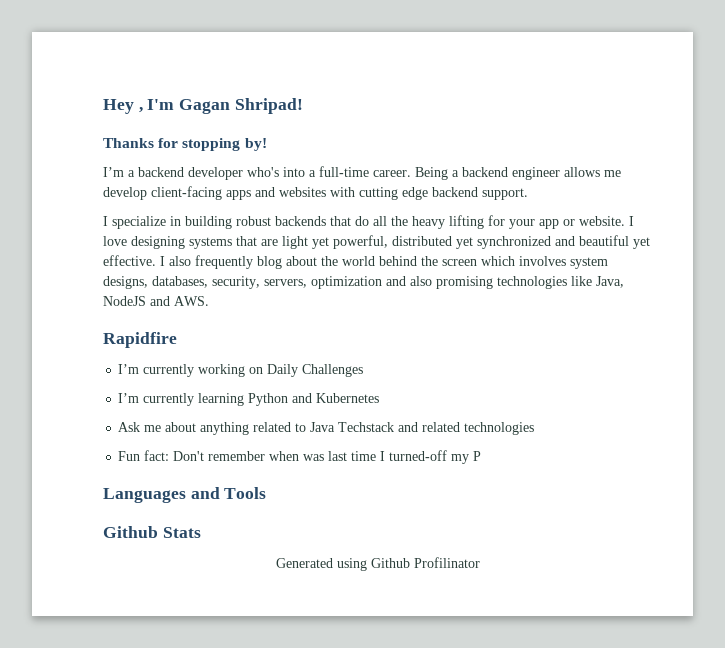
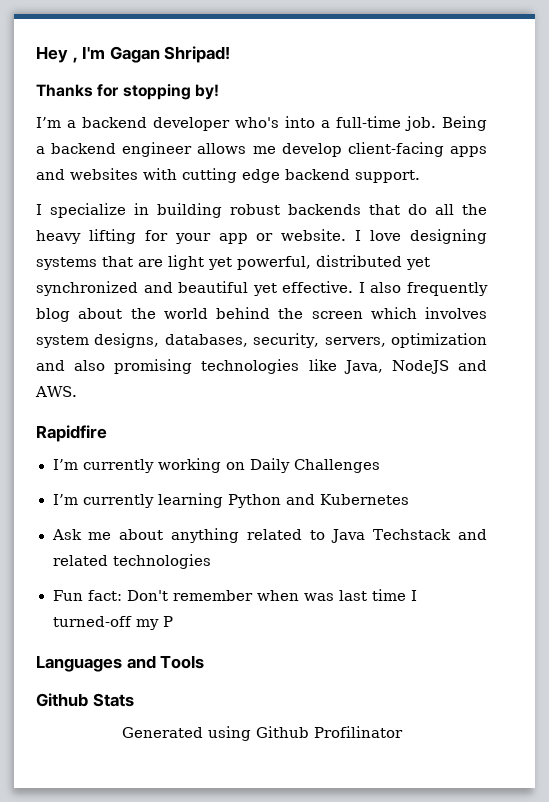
- I’m a backend developer who's into a full-time career.
+ I’m a backend developer who's into a full-time job.

